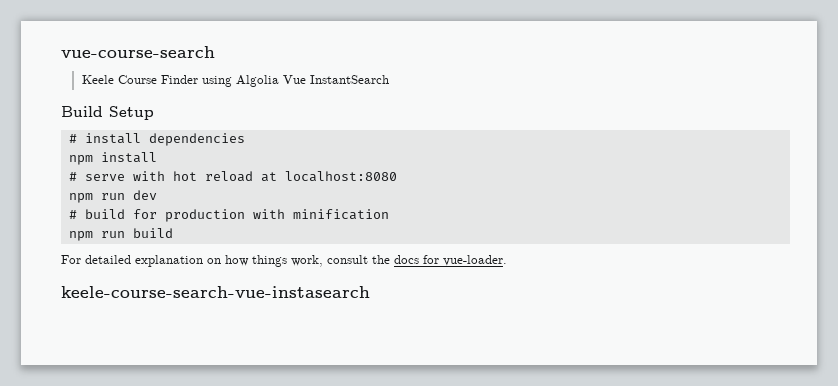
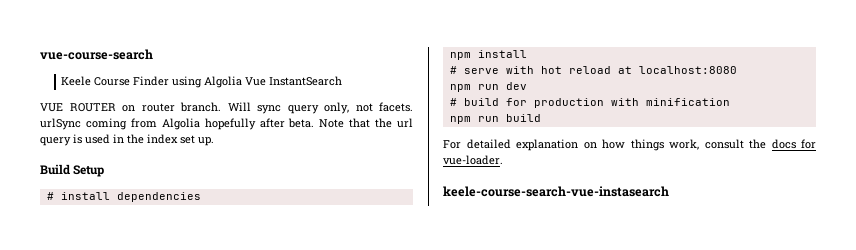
+ VUE ROUTER on router branch. Will sync query only, not facets. urlSync coming from Algolia hopefully after beta. Note that the url query is used in the index set up.

